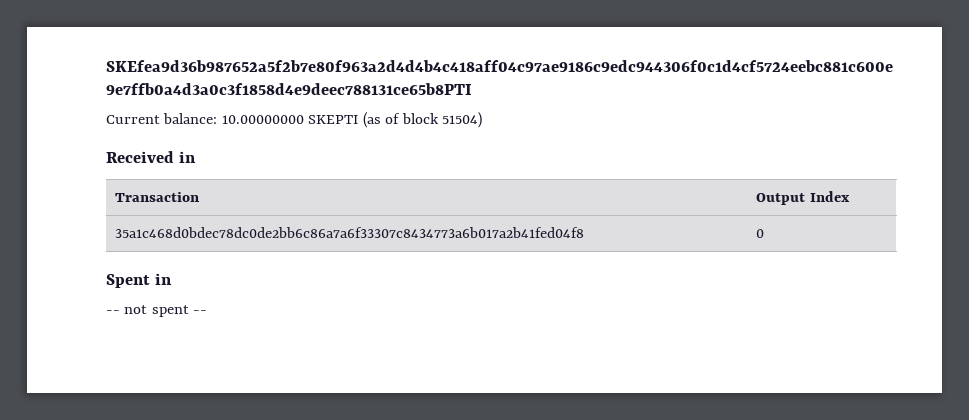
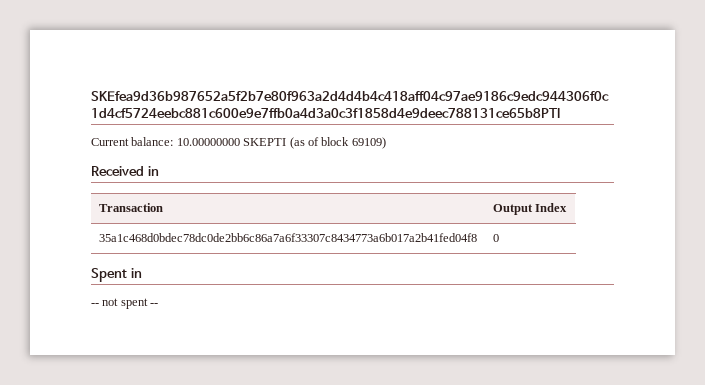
- Current balance: 10.00000000 SKEPTI (as of block 51504)
+ Current balance: 10.00000000 SKEPTI (as of block 69109)

